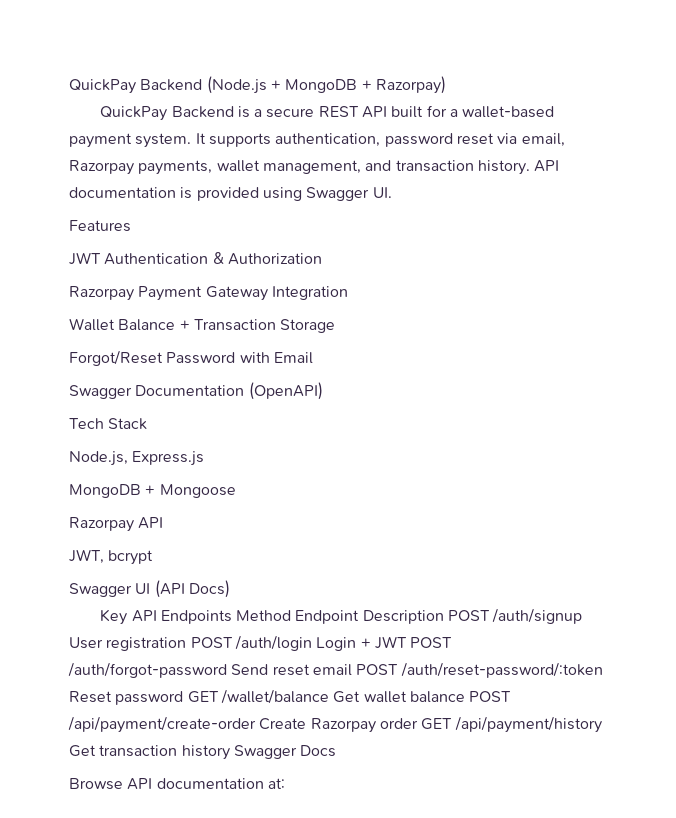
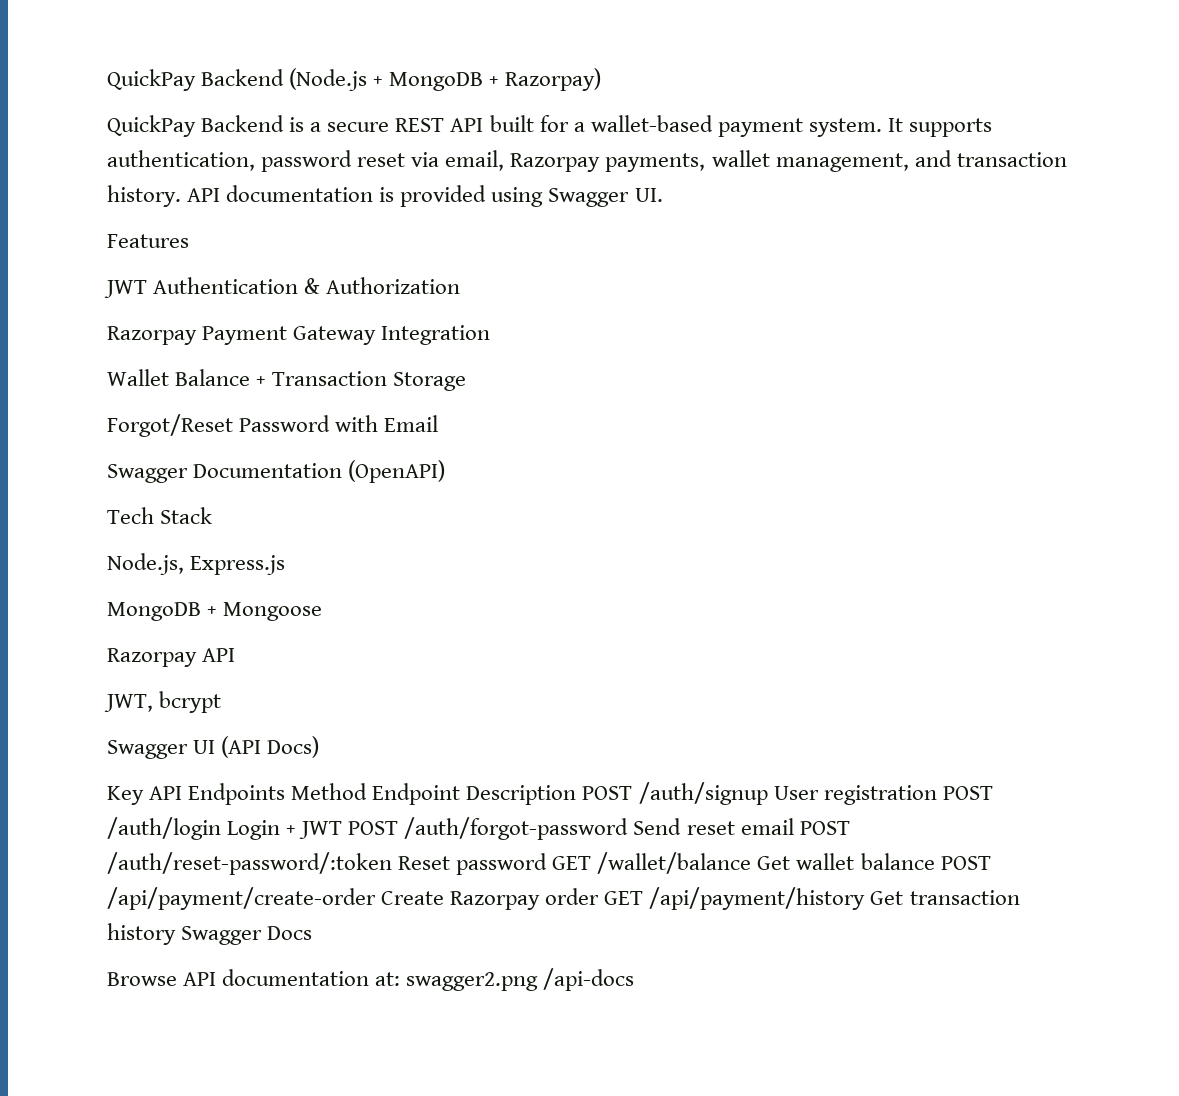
- Browse API documentation at:
+ Browse API documentation at: swagger2.png /api-docs

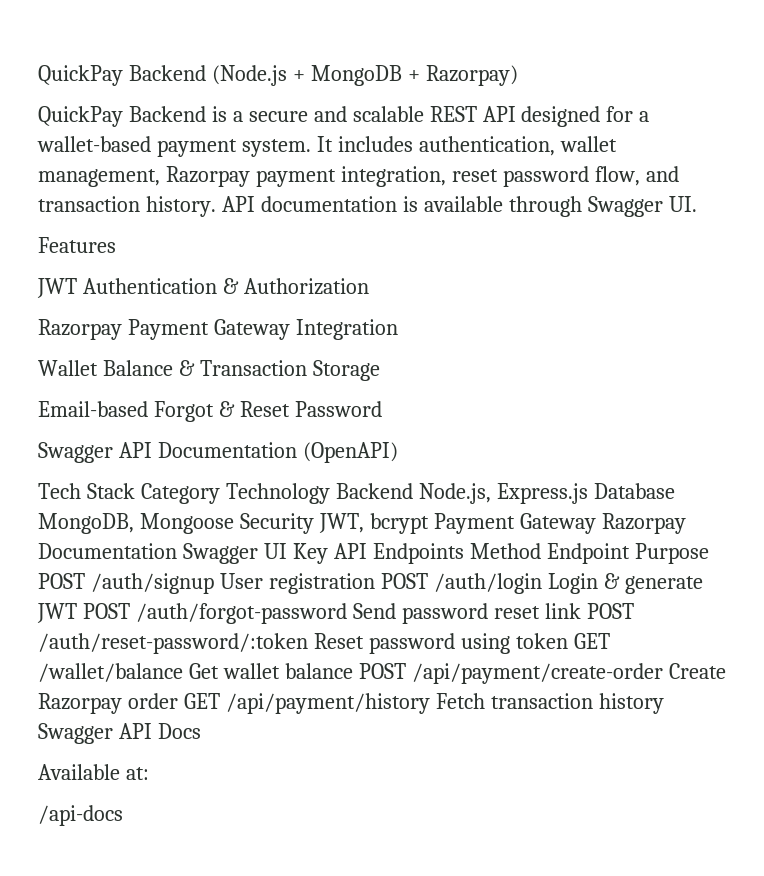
- QuickPay Backend is a secure REST API built for a wallet-based payment system.
+ QuickPay Backend is a secure and scalable REST API designed for a wallet-based payment system.
- It supports authentication, password reset via email, Razorpay payments, wallet management, and transaction history.
+ It includes authentication, wallet management, Razorpay payment integration, reset password flow, and transaction history.
- API documentation is provided using Swagger UI.
+ API documentation is available through Swagger UI.
- Wallet Balance + Transaction Storage
+ Wallet Balance & Transaction Storage
- Forgot/Reset Password with Email
- Swagger Documentation (OpenAPI)
+ Email-based Forgot & Reset Password
+ Swagger API Documentation (OpenAPI)
- Tech Stack
- Node.js, Express.js
- MongoDB + Mongoose
- Razorpay API
- JWT, bcrypt
- Swagger UI (API Docs)
- Key API Endpoints Method Endpoint Description POST /auth/signup User registration POST /auth/login Login + JWT POST /auth/forgot-password Send reset email POST /auth/reset-password/:token Reset password GET /wallet/balance Get wallet balance POST /api/payment/create-order Create Razorpay order GET /api/payment/history Get transaction history Swagger Docs
+ Tech Stack Category Technology Backend Node.js, Express.js Database MongoDB, Mongoose Security JWT, bcrypt Payment Gateway Razorpay Documentation Swagger UI Key API Endpoints Method Endpoint Purpose POST /auth/signup User registration POST /auth/login Login & generate JWT POST /auth/forgot-password Send password reset link POST /auth/reset-password/:token Reset password using token GET /wallet/balance Get wallet balance POST /api/payment/create-order Create Razorpay order GET /api/payment/history Fetch transaction history Swagger API Docs
- Browse API documentation at: swagger2.png /api-docs
+ Available at:
+ /api-docs

